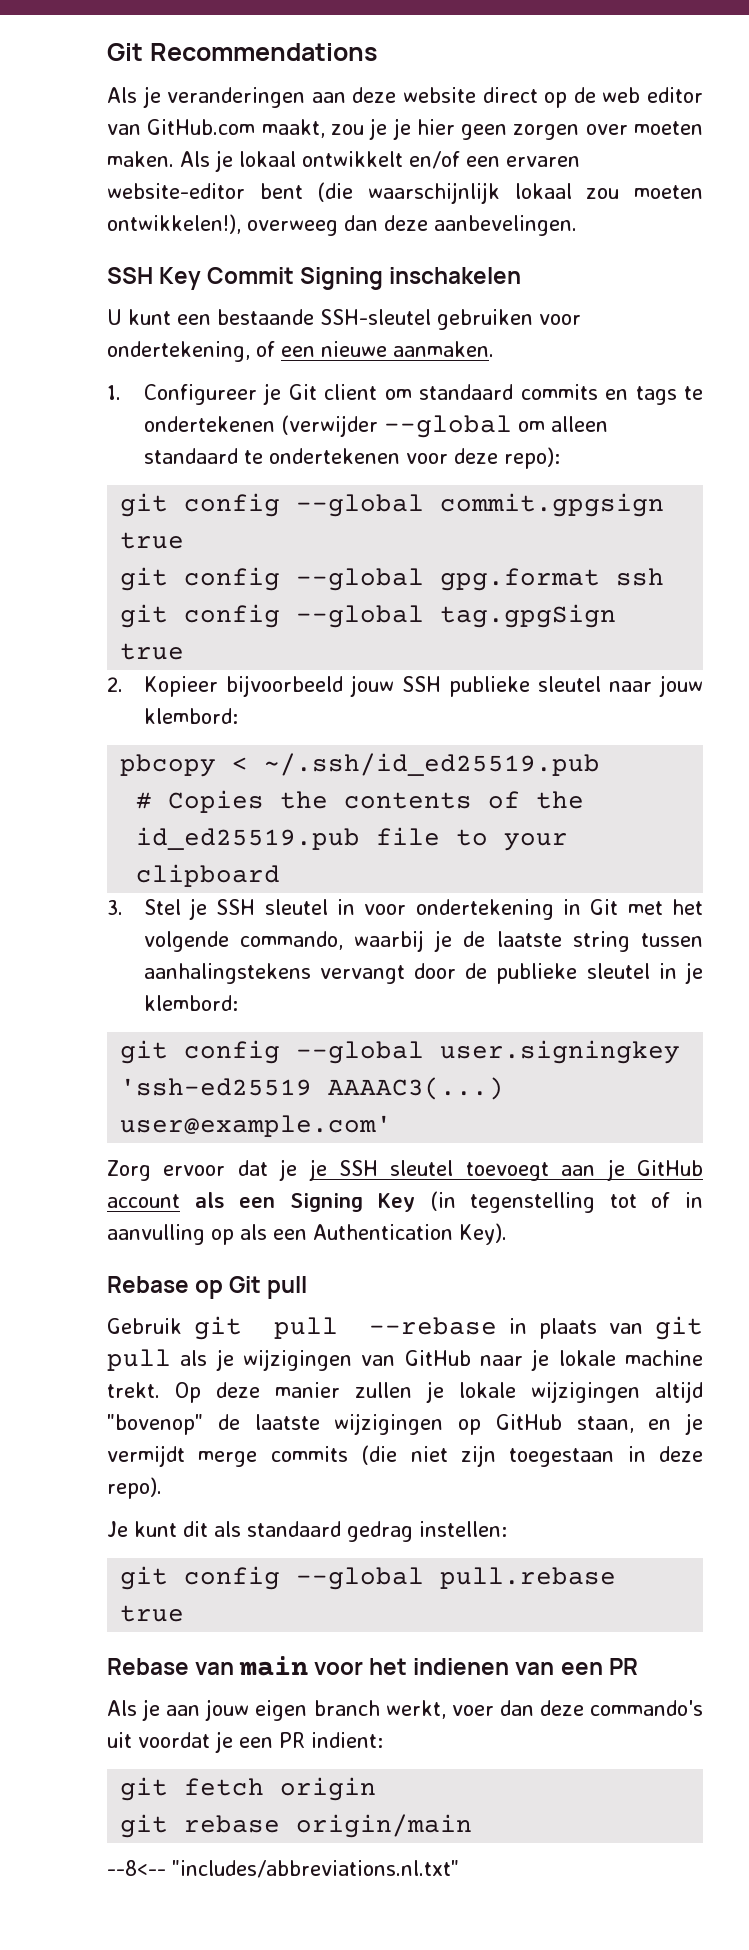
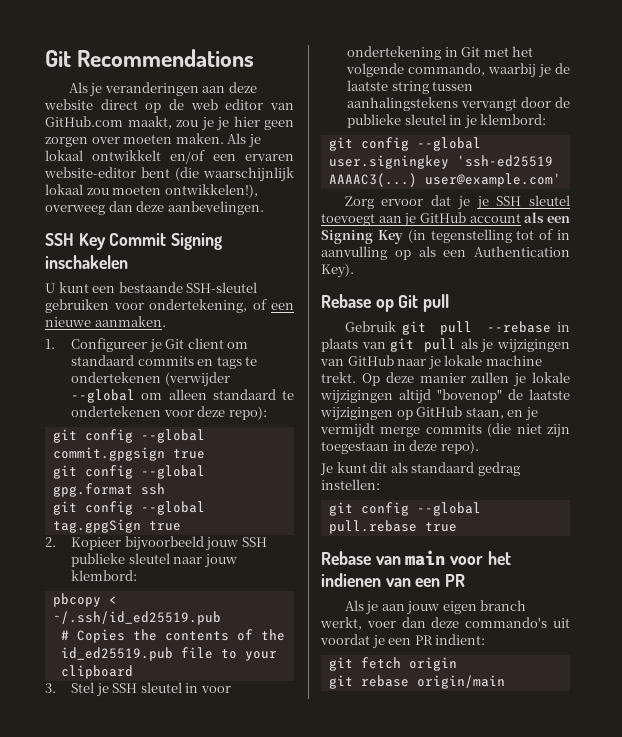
- --8<-- "includes/abbreviations.nl.txt"

